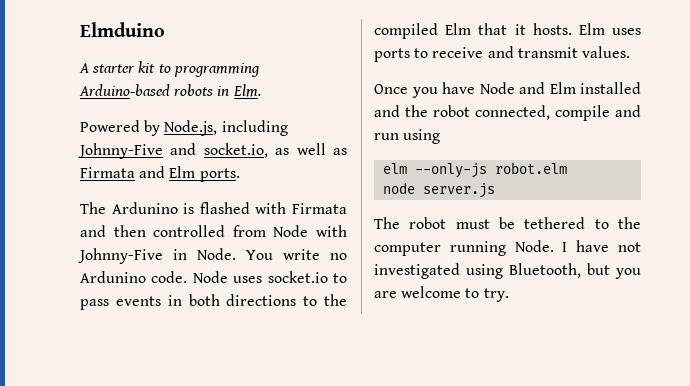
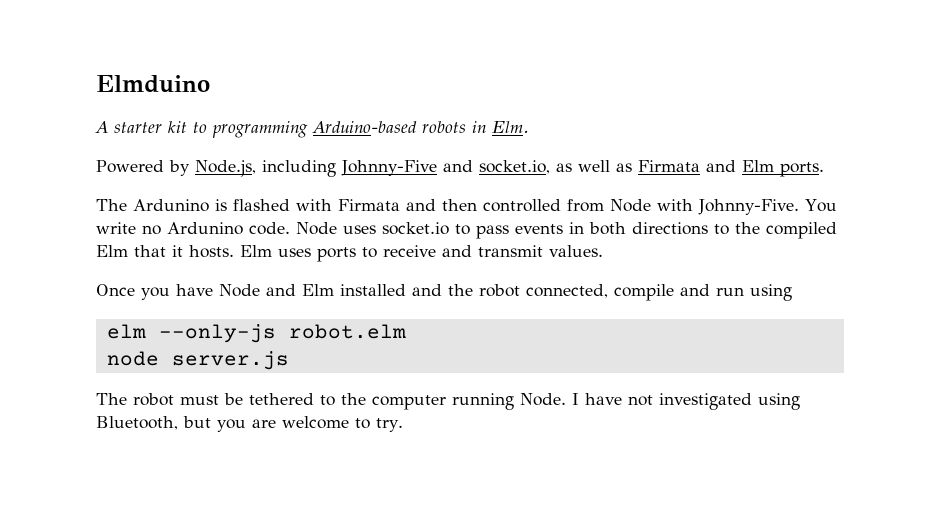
- The Ardunino is flashed with Firmata and then controlled from Node with Johnny-Five in Node.
+ The Ardunino is flashed with Firmata and then controlled from Node with Johnny-Five.

